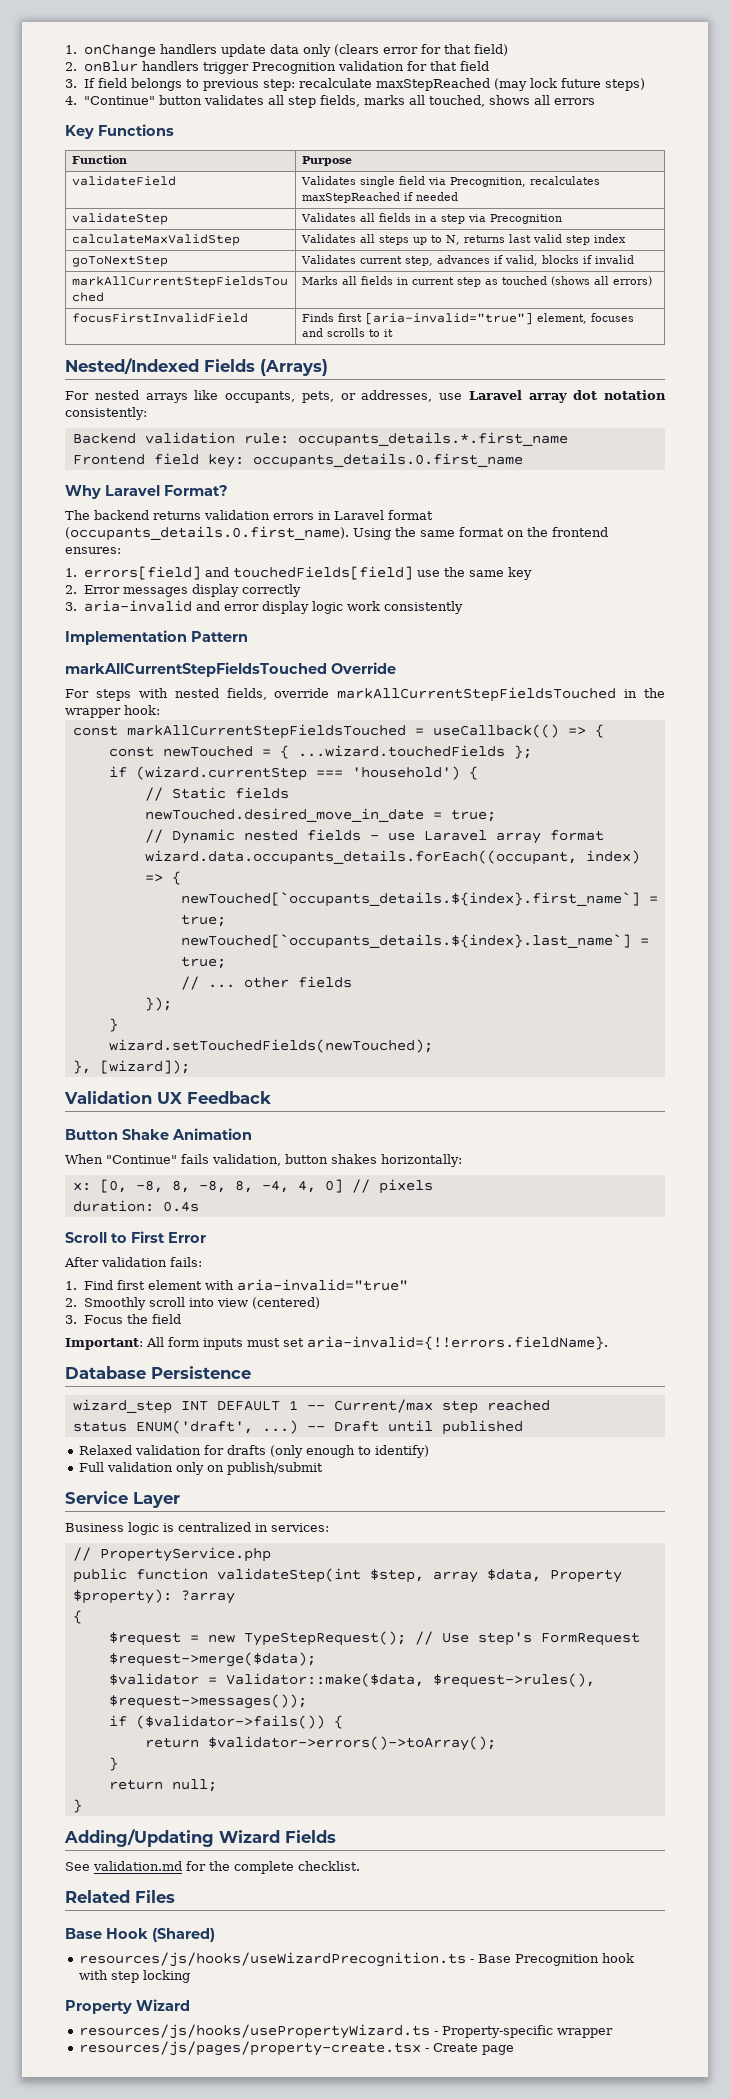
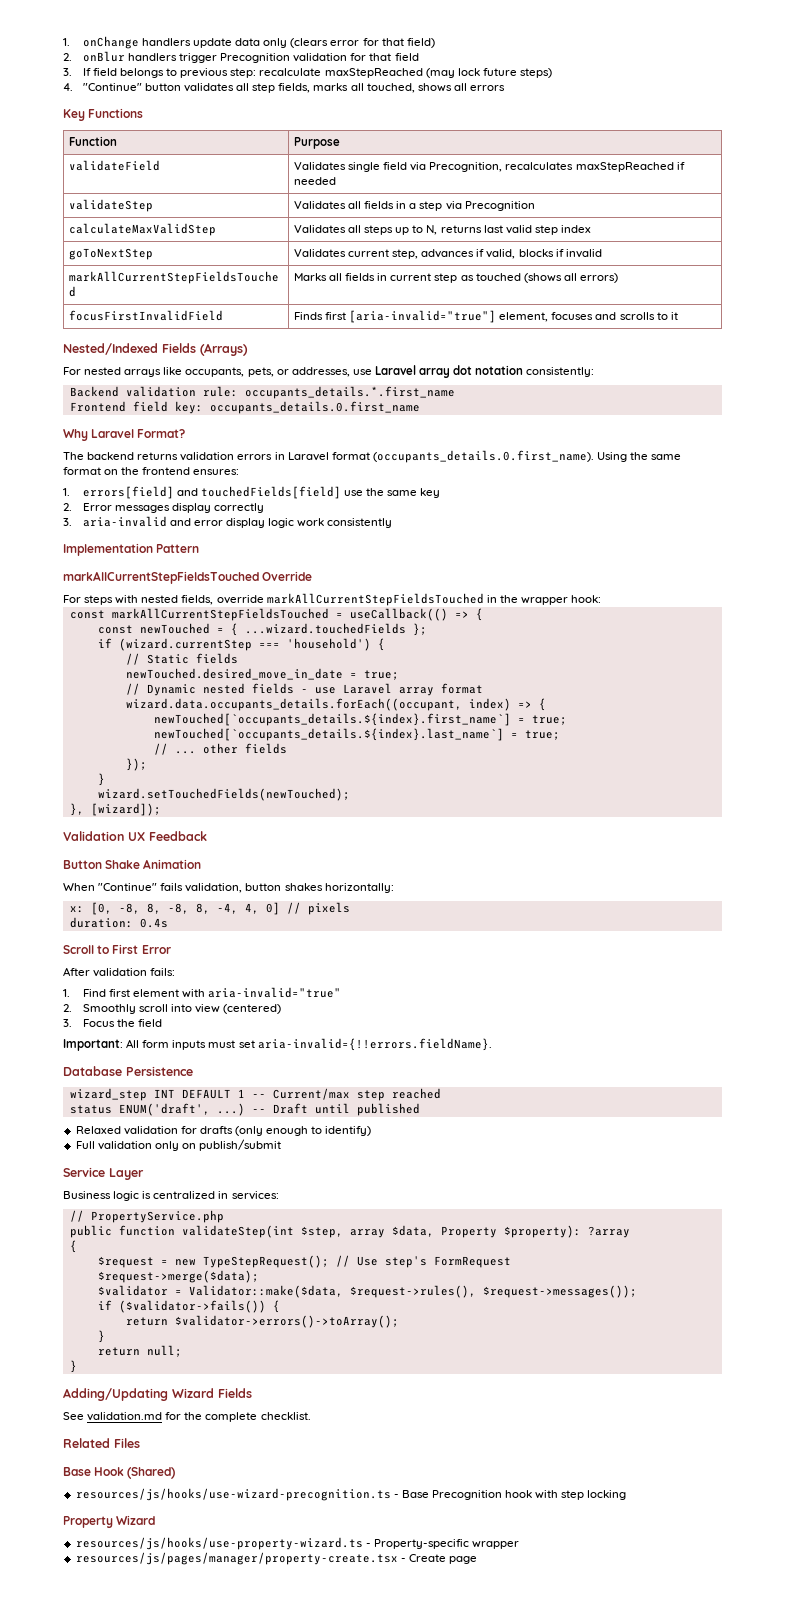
- resources/js/hooks/useWizardPrecognition.ts - Base Precognition hook with step locking
+ resources/js/hooks/use-wizard-precognition.ts - Base Precognition hook with step locking
- resources/js/hooks/usePropertyWizard.ts - Property-specific wrapper
+ resources/js/hooks/use-property-wizard.ts - Property-specific wrapper
- resources/js/pages/property-create.tsx - Create page
+ resources/js/pages/manager/property-create.tsx - Create page

